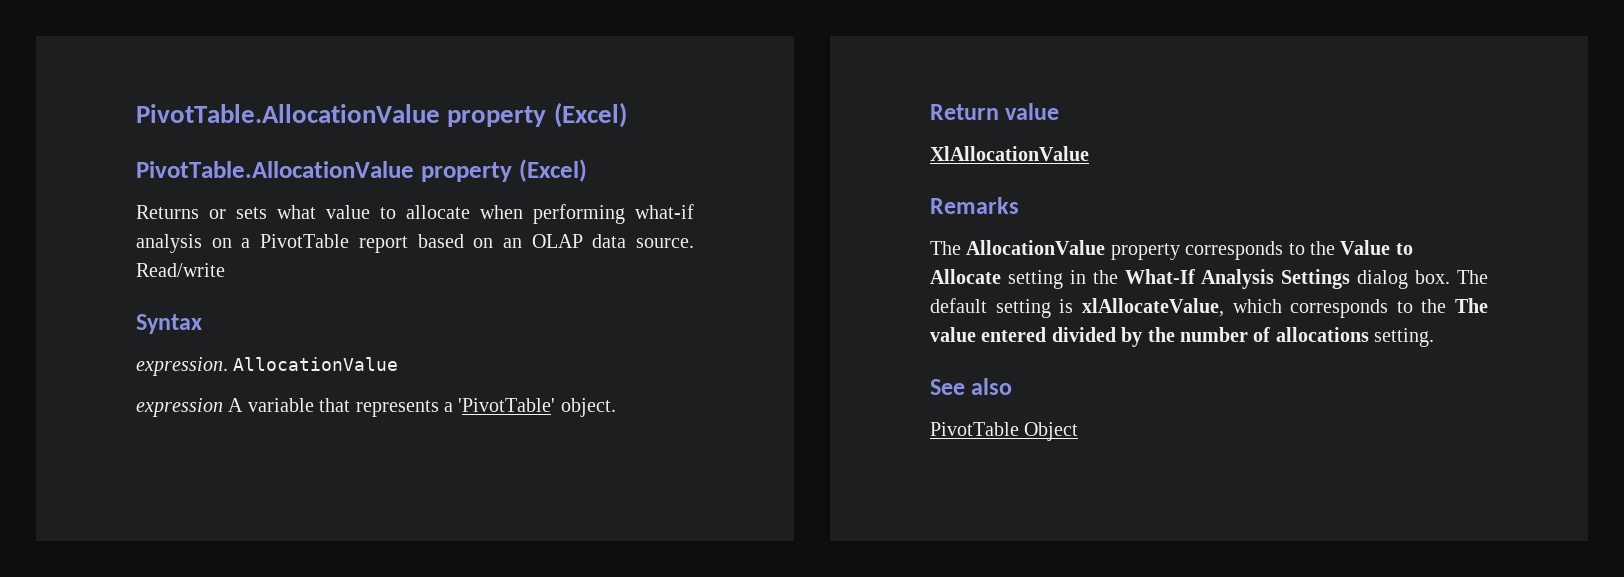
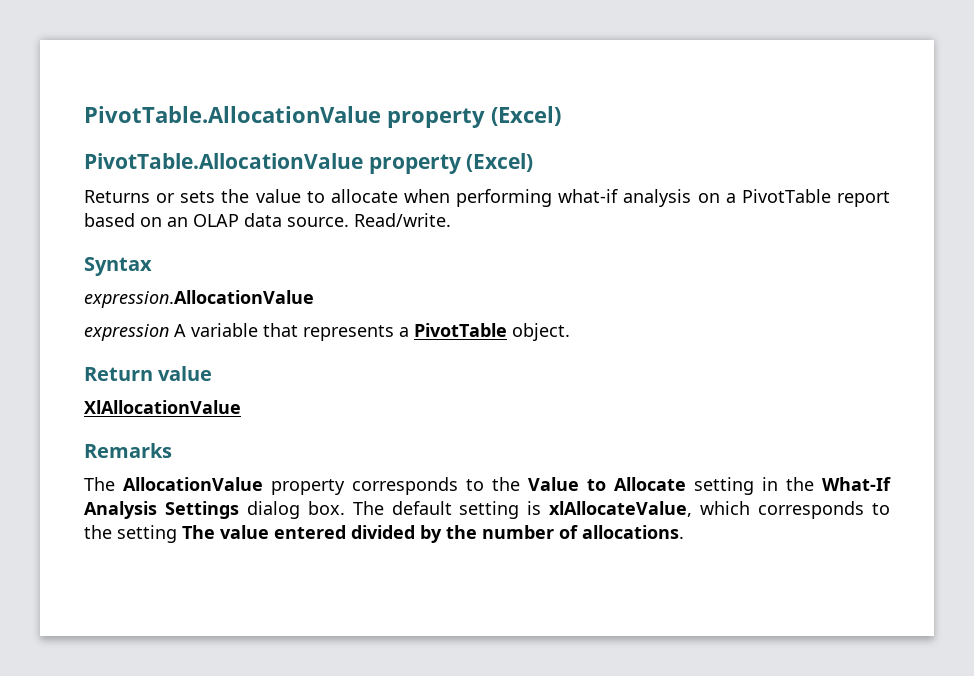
- Returns or sets what value to allocate when performing what-if analysis on a PivotTable report based on an OLAP data source.
+ Returns or sets the value to allocate when performing what-if analysis on a PivotTable report based on an OLAP data source.
- Read/write
+ Read/write.
- expression. AllocationValue
+ expression.AllocationValue
- expression A variable that represents a 'PivotTable' object.
+ expression A variable that represents a PivotTable object.
- The default setting is xlAllocateValue, which corresponds to the The value entered divided by the number of allocations setting.
- See also
- PivotTable Object
+ The default setting is xlAllocateValue, which corresponds to the setting The value entered divided by the number of allocations.

